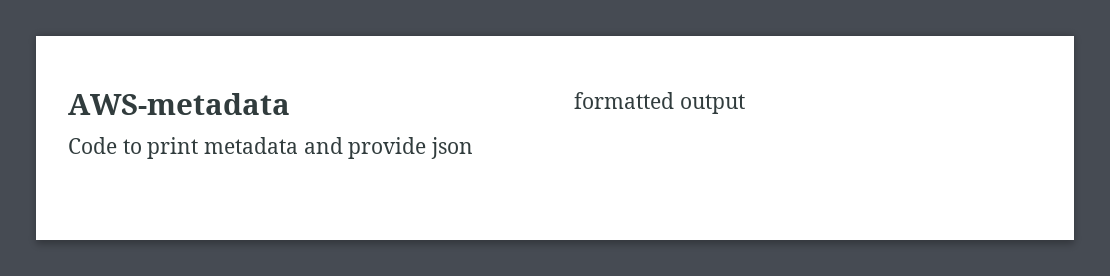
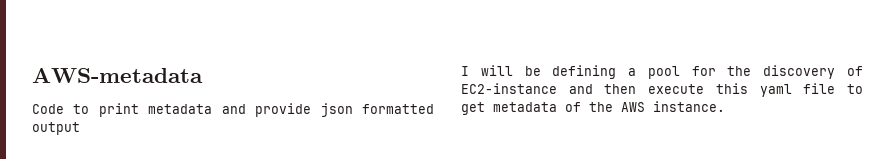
+ I will be defining a pool for the discovery of EC2-instance and then execute this yaml file to get metadata of the AWS instance.

